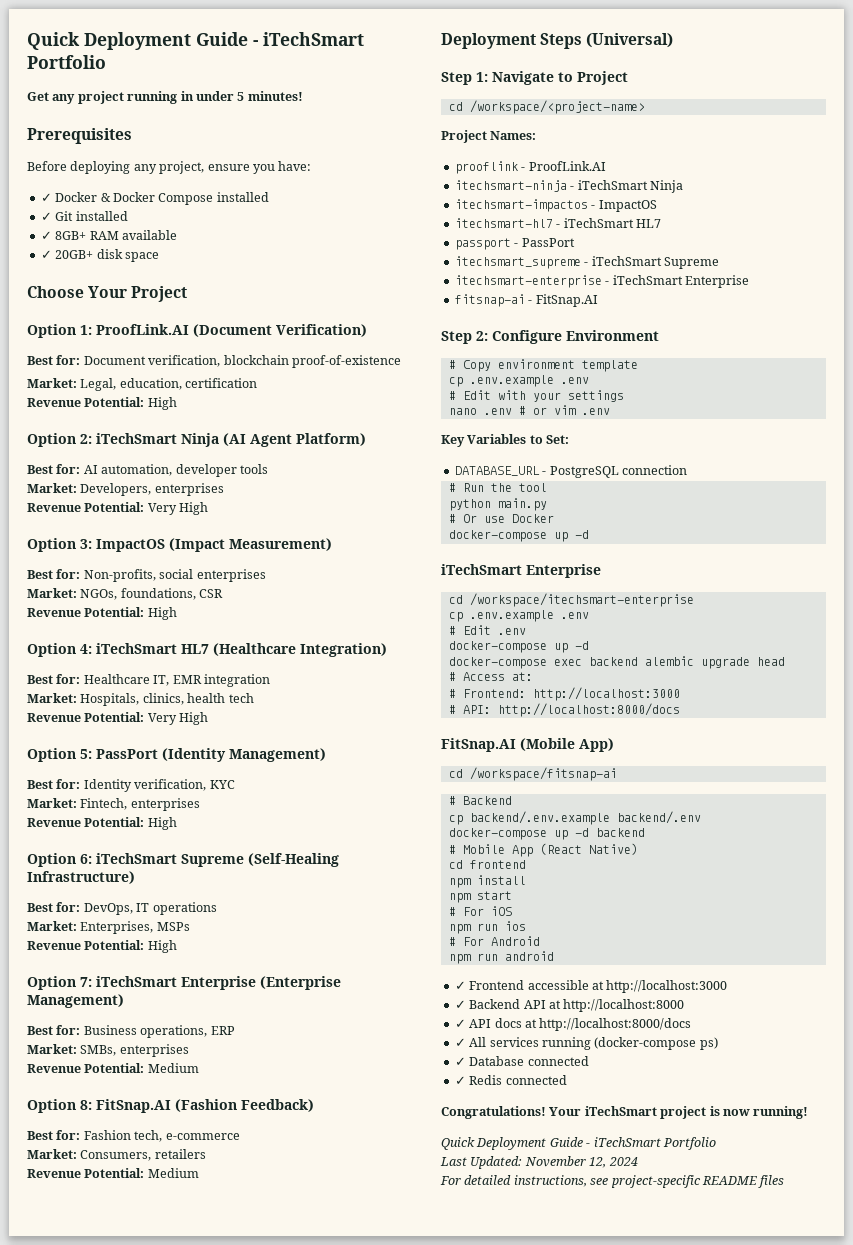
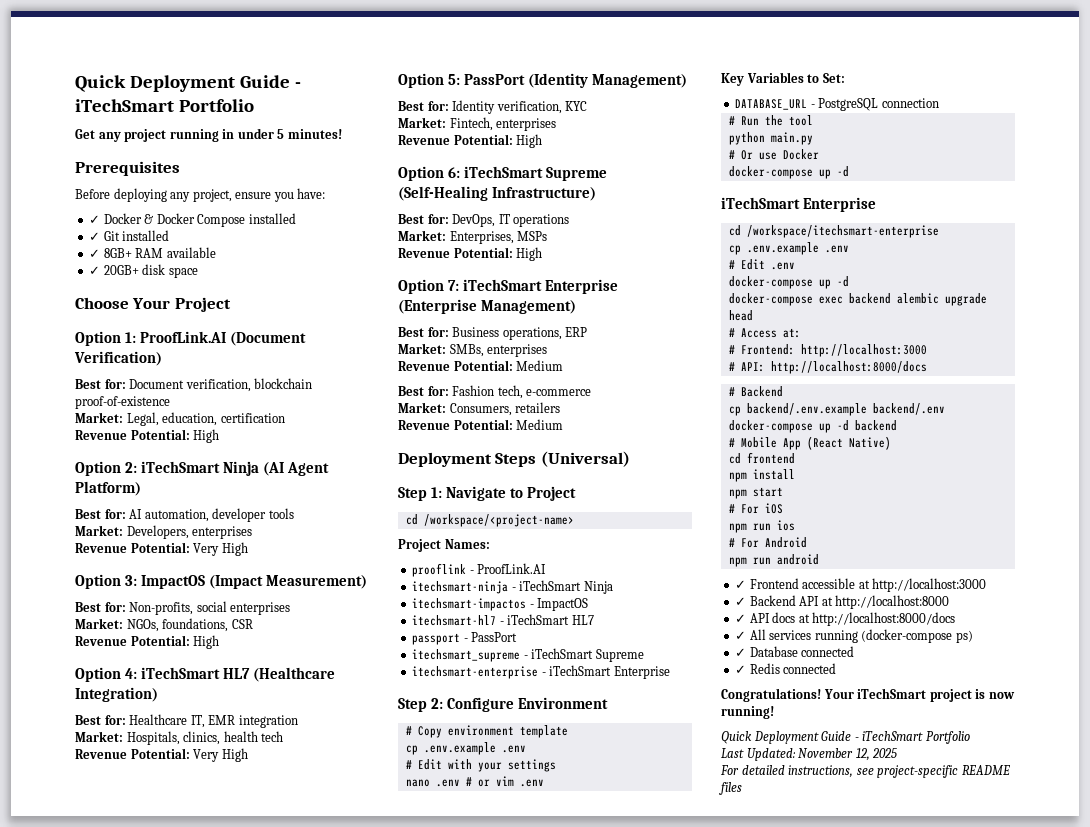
- Option 8: FitSnap.AI (Fashion Feedback)
- fitsnap-ai - FitSnap.AI
- FitSnap.AI (Mobile App)
- cd /workspace/fitsnap-ai
- Last Updated: November 12, 2024
+ Last Updated: November 12, 2025

